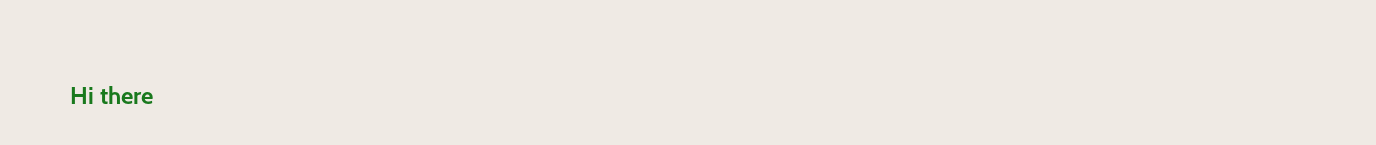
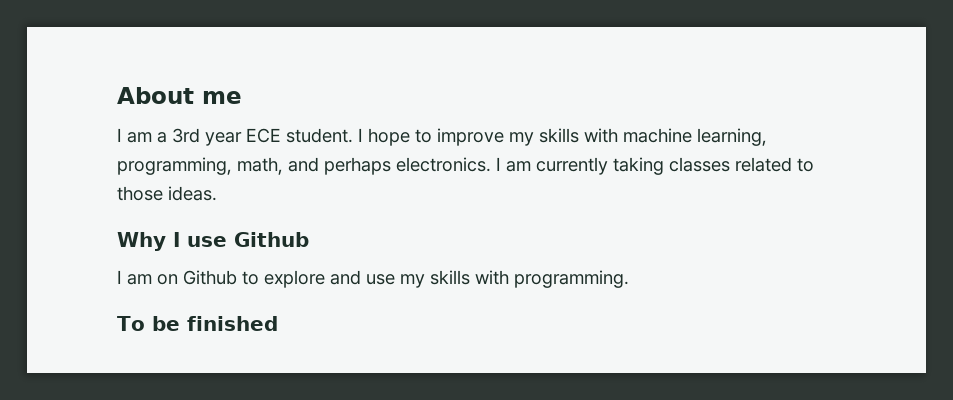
- Hi there
+ About me
+ I am a 3rd year ECE student. I hope to improve my skills with machine learning, programming, math, and perhaps electronics. I am currently taking classes related to those ideas.
+ Why I use Github
+ I am on Github to explore and use my skills with programming.
+ To be finished

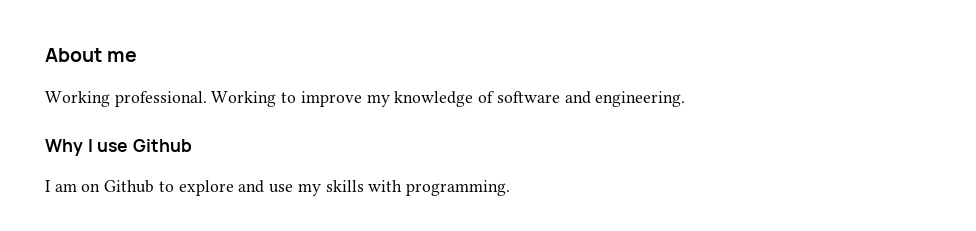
- I am a 3rd year ECE student. I hope to improve my skills with machine learning, programming, math, and perhaps electronics. I am currently taking classes related to those ideas.
+ Working professional. Working to improve my knowledge of software and engineering.
- To be finished

